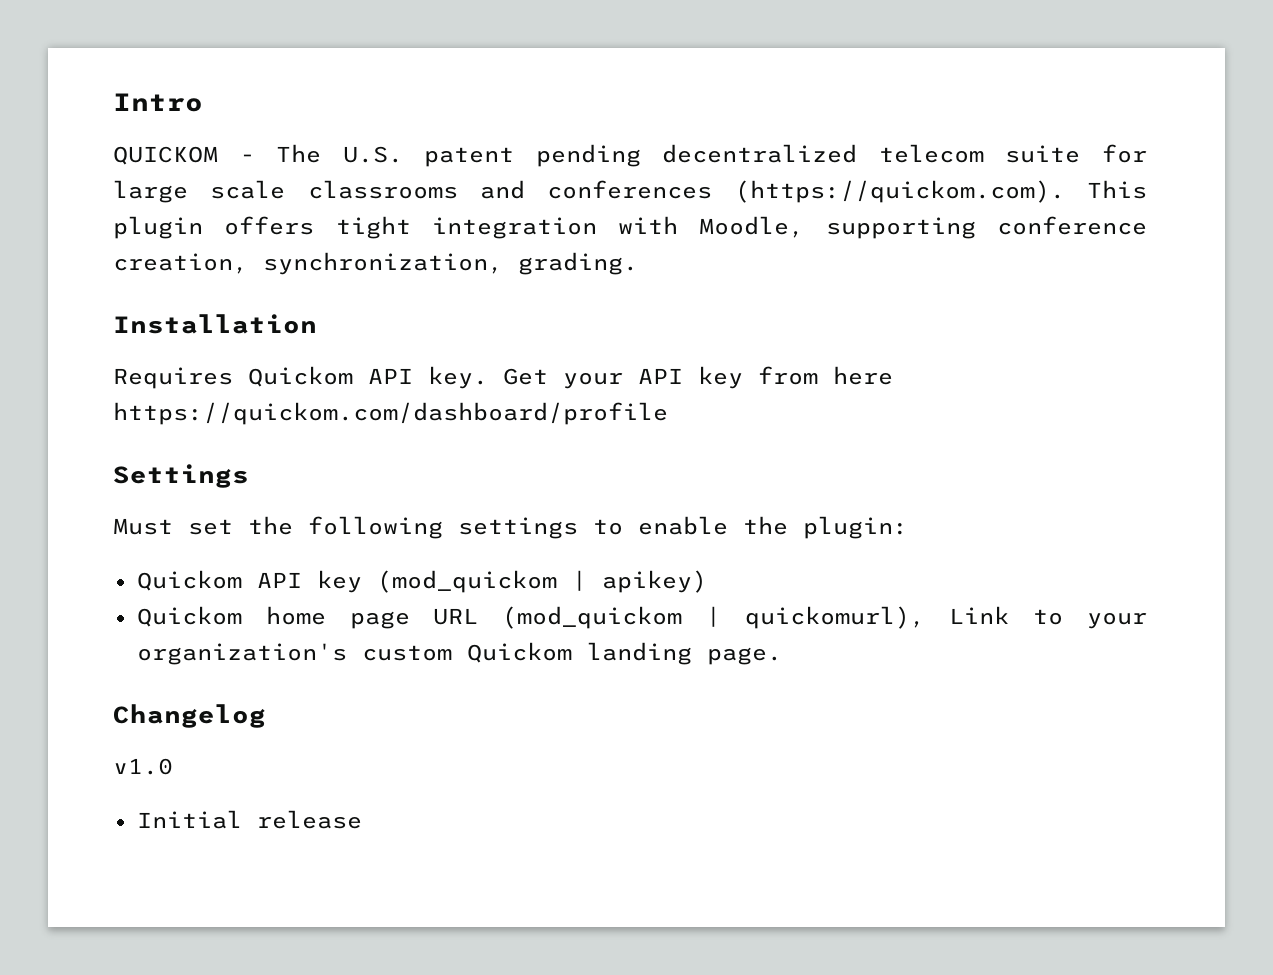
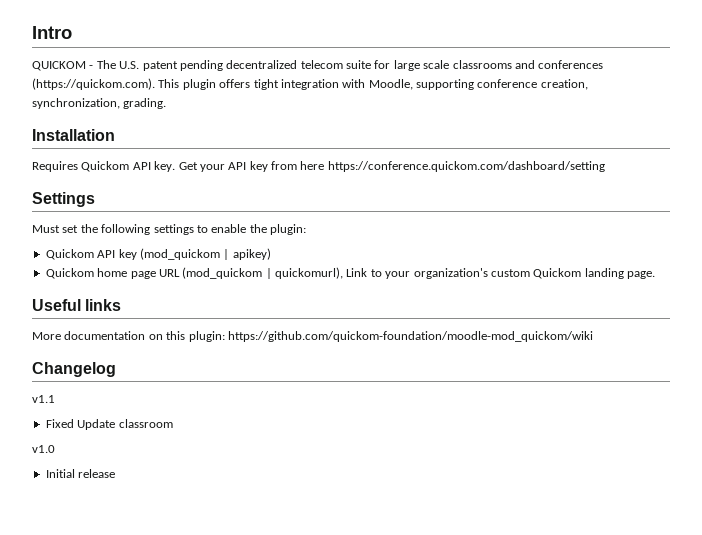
- Get your API key from here https://quickom.com/dashboard/profile
+ Get your API key from here https://conference.quickom.com/dashboard/setting
+ Useful links
+ More documentation on this plugin: https://github.com/quickom-foundation/moodle-mod_quickom/wiki
  Changelog
+ v1.1
+ Fixed Update classroom

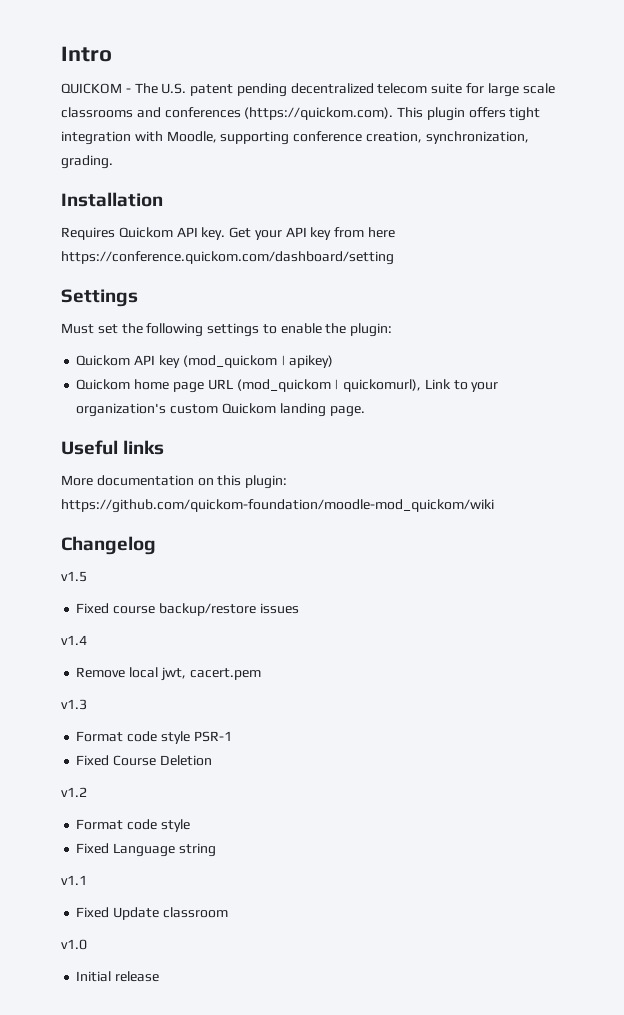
+ v1.5
+ Fixed course backup/restore issues
+ v1.4
+ Remove local jwt, cacert.pem
+ v1.3
+ Format code style PSR-1
+ Fixed Course Deletion
+ v1.2
+ Format code style
+ Fixed Language string

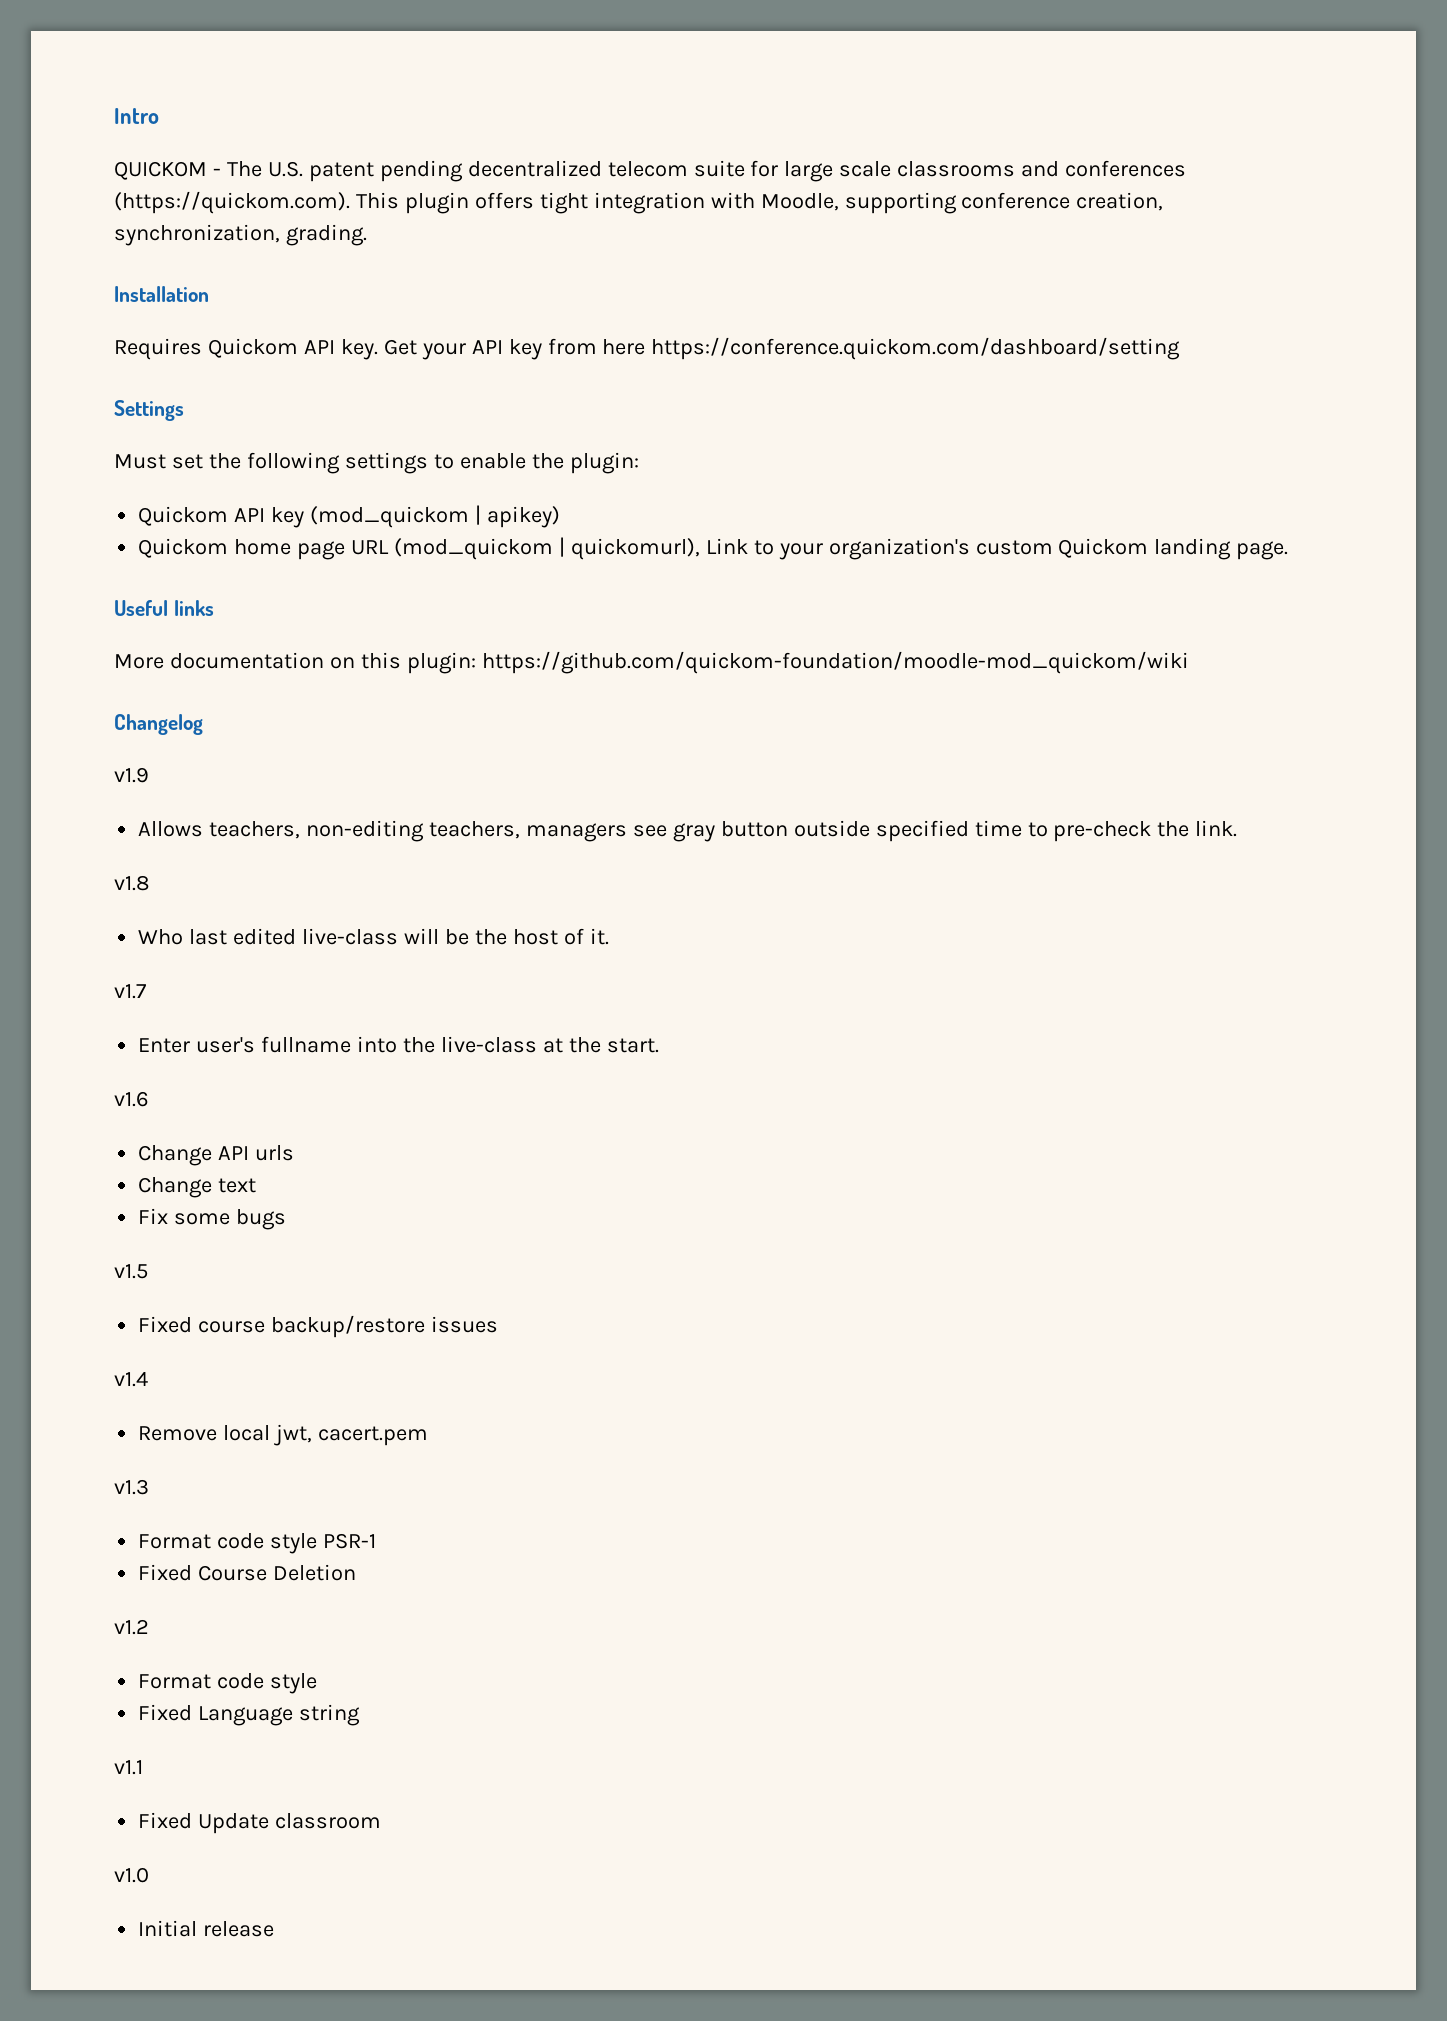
+ v1.9
+ Allows teachers, non-editing teachers, managers see gray button outside specified time to pre-check the link.
+ v1.8
+ Who last edited live-class will be the host of it.
+ v1.7
+ Enter user's fullname into the live-class at the start.
+ v1.6
+ Change API urls
+ Change text
+ Fix some bugs

